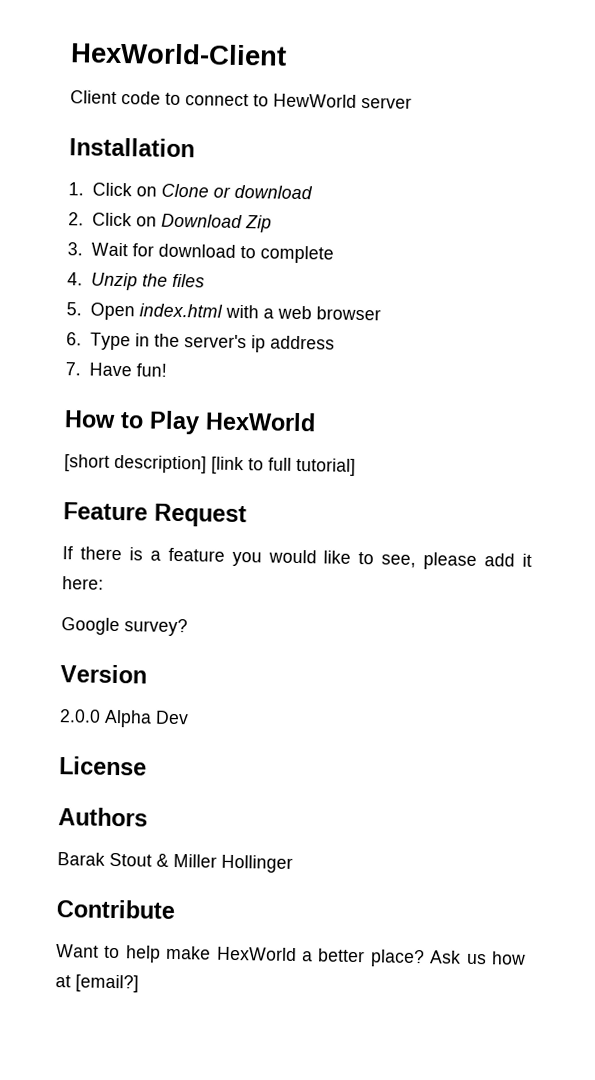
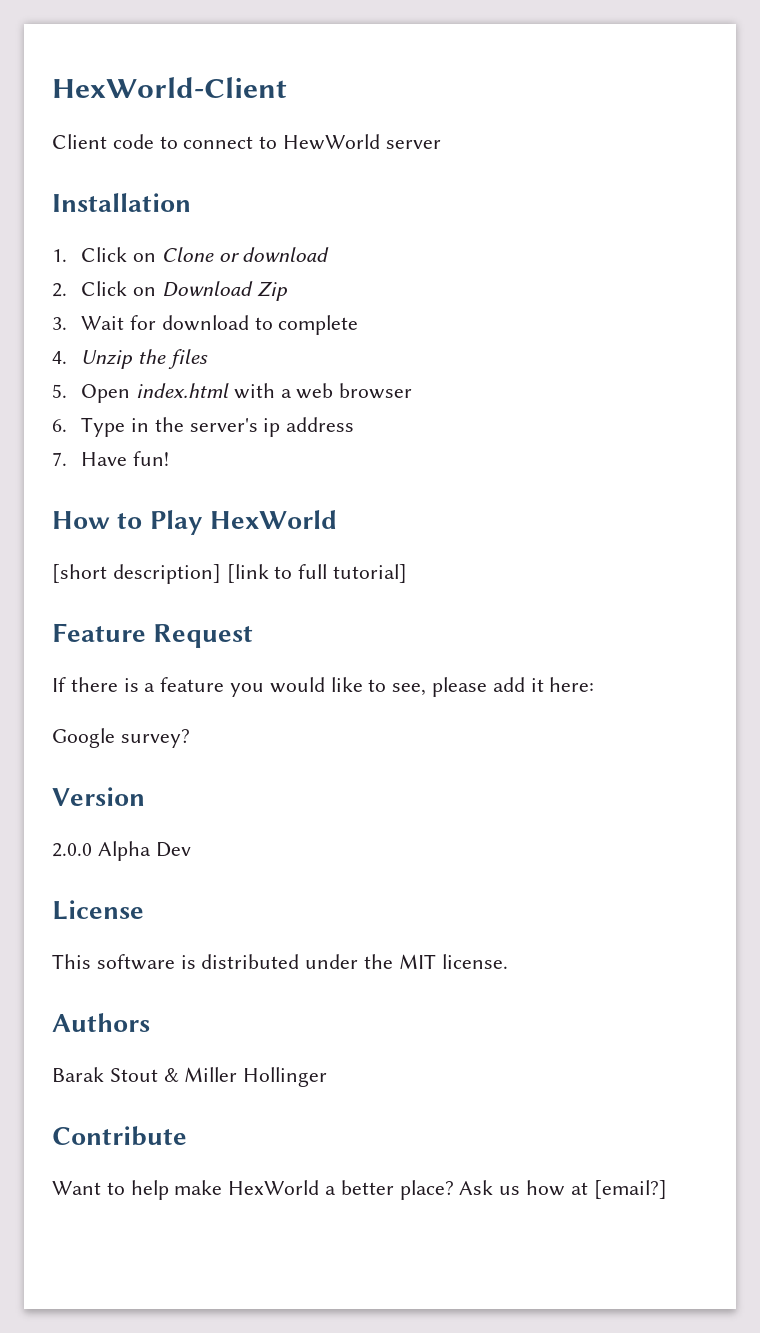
+ This software is distributed under the MIT license.

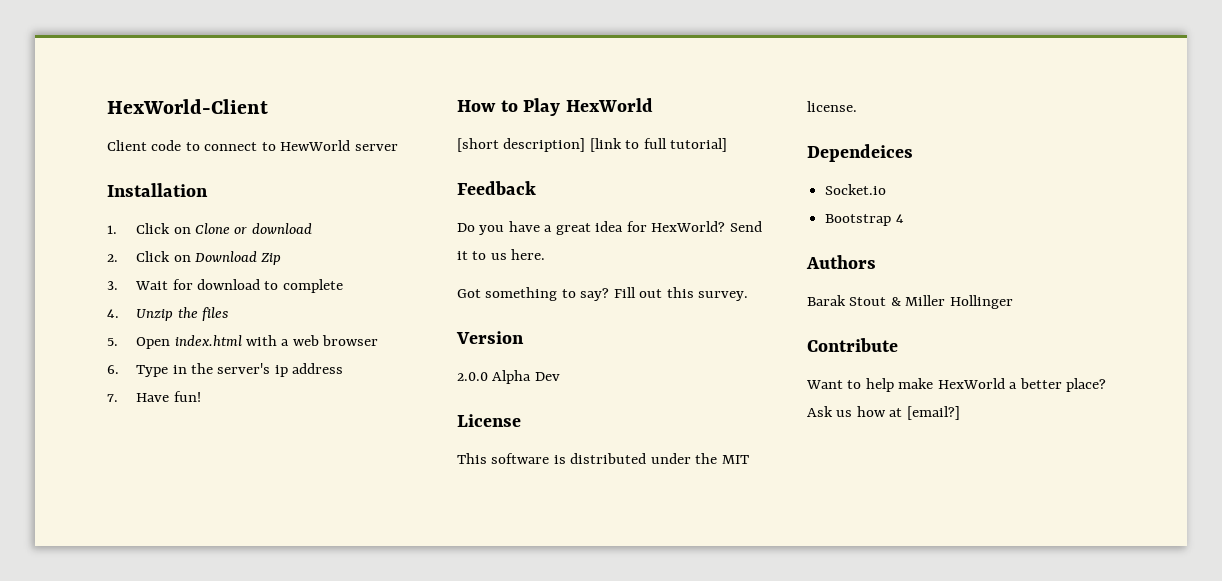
- Feature Request
- If there is a feature you would like to see, please add it here:
- Google survey?
+ Feedback
+ Do you have a great idea for HexWorld? Send it to us here.
+ Got something to say? Fill out this survey.
+ Dependeices
+ Socket.io
+ Bootstrap 4

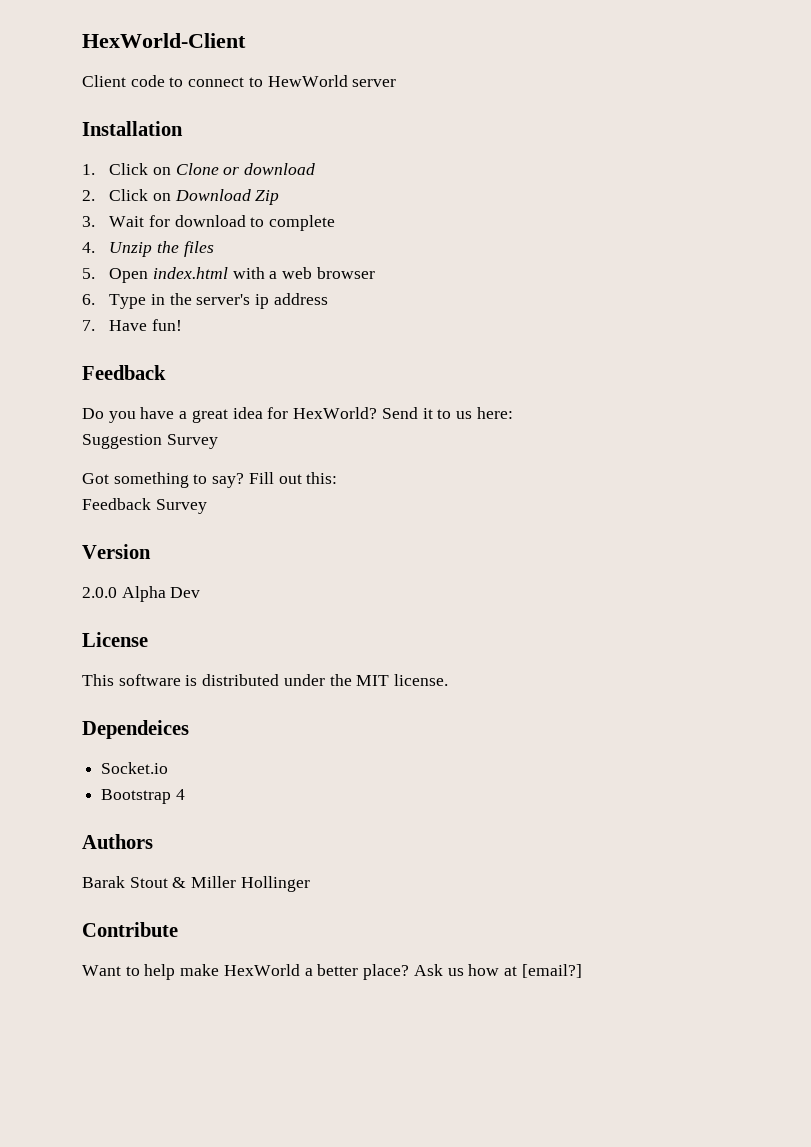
- How to Play HexWorld
- [short description] [link to full tutorial]
- Send it to us here.
+ Send it to us here:
+ Suggestion Survey
- Fill out this survey.
+ Fill out this:
+ Feedback Survey

